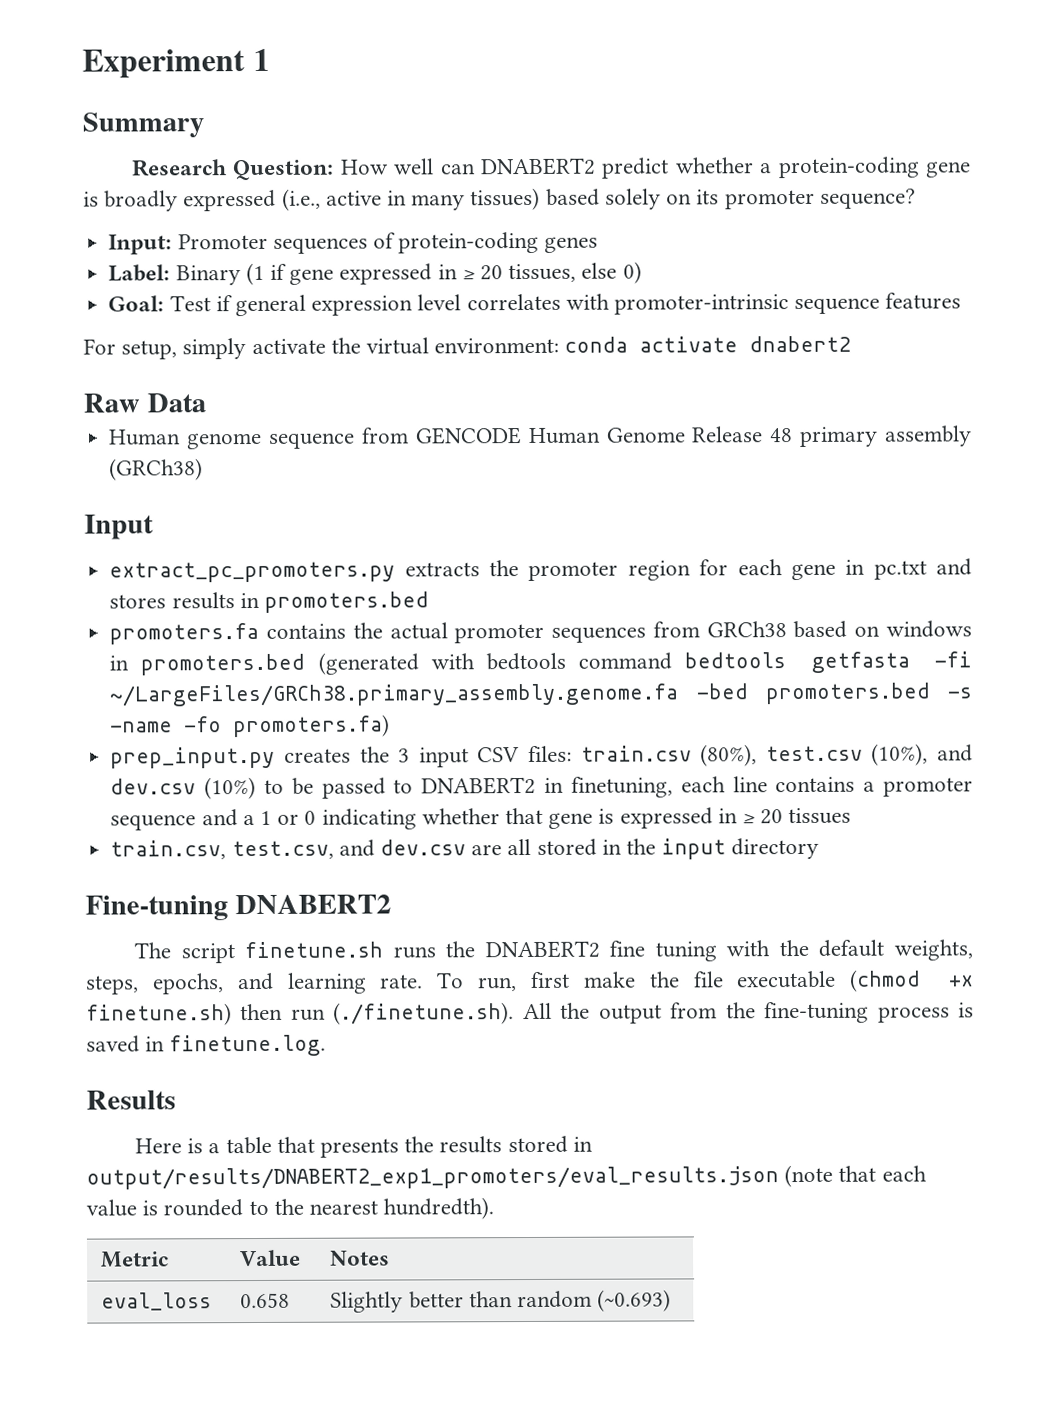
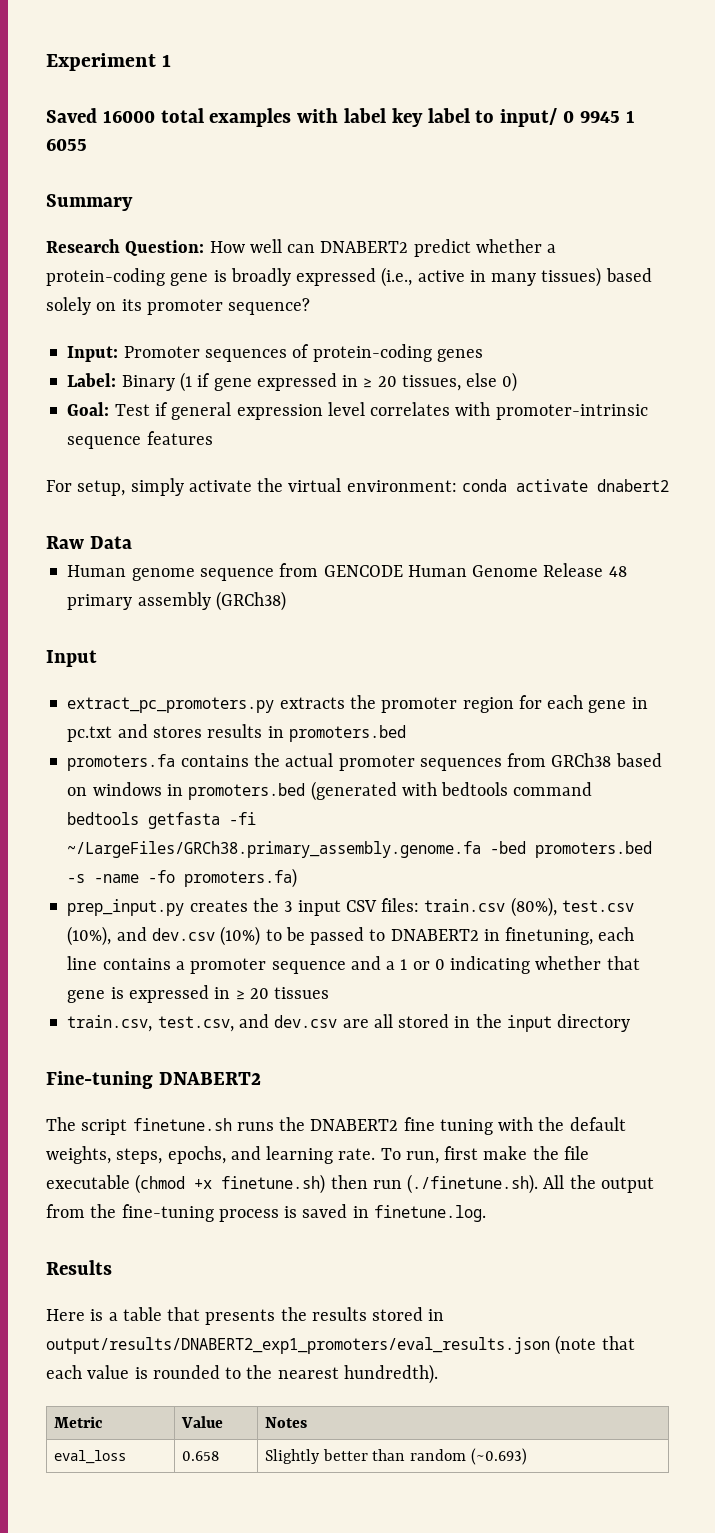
+ Saved 16000 total examples with label key label to input/ 0 9945 1 6055

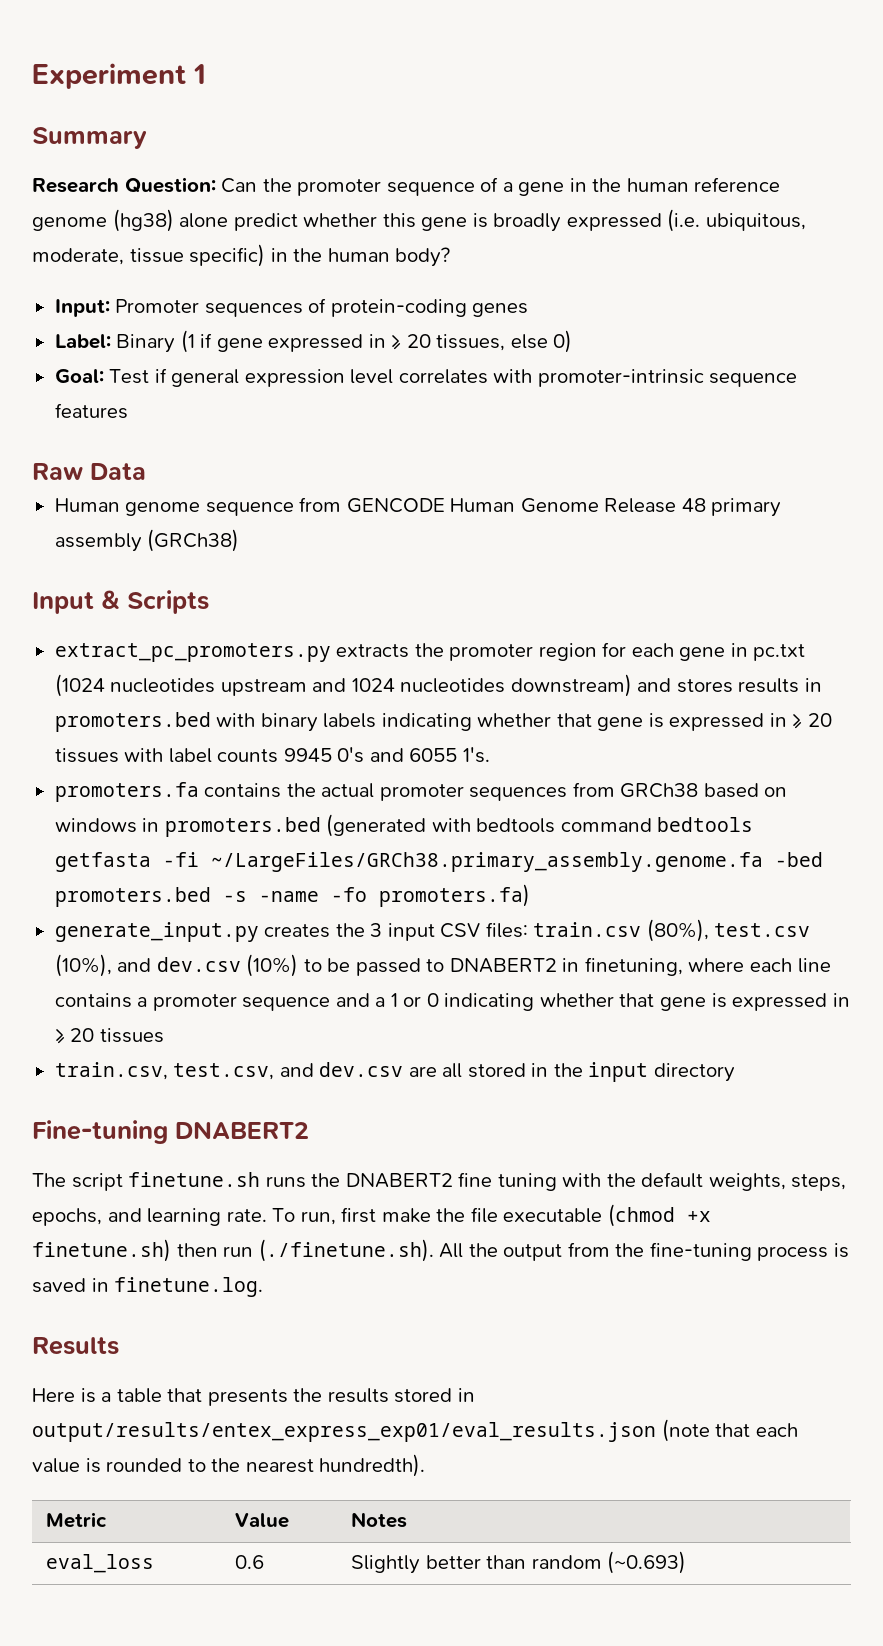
- Saved 16000 total examples with label key label to input/ 0 9945 1 6055
  Summary
- Research Question: How well can DNABERT2 predict whether a protein-coding gene is broadly expressed (i.e., active in many tissues) based solely on its promoter sequence?
+ Research Question: Can the promoter sequence of a gene in the human reference genome (hg38) alone predict whether this gene is broadly expressed (i.e. ubiquitous, moderate, tissue specific) in the human body?
- For setup, simply activate the virtual environment: conda activate dnabert2
- Input
+ Input & Scripts
- extract_pc_promoters.py extracts the promoter region for each gene in pc.txt and stores results in promoters.bed
+ extract_pc_promoters.py extracts the promoter region for each gene in pc.txt (1024 nucleotides upstream and 1024 nucleotides downstream) and stores results in promoters.bed with binary labels indicating whether that gene is expressed in ≥ 20 tissues with label counts 9945 0's and 6055 1's.
- prep_input.py creates the 3 input CSV files: train.csv (80%), test.csv (10%), and dev.csv (10%) to be passed to DNABERT2 in finetuning, each line contains a promoter sequence and a 1 or 0 indicating whether that gene is expressed in ≥ 20 tissues
+ generate_input.py creates the 3 input CSV files: train.csv (80%), test.csv (10%), and dev.csv (10%) to be passed to DNABERT2 in finetuning, where each line contains a promoter sequence and a 1 or 0 indicating whether that gene is expressed in ≥ 20 tissues
- Here is a table that presents the results stored in output/results/DNABERT2_exp1_promoters/eval_results.json (note that each value is rounded to the nearest hundredth).
+ Here is a table that presents the results stored in output/results/entex_express_exp01/eval_results.json (note that each value is rounded to the nearest hundredth).
- eval_loss | 0.658 | Slightly better than random (~0.693)
+ eval_loss | 0.6 | Slightly better than random (~0.693)

